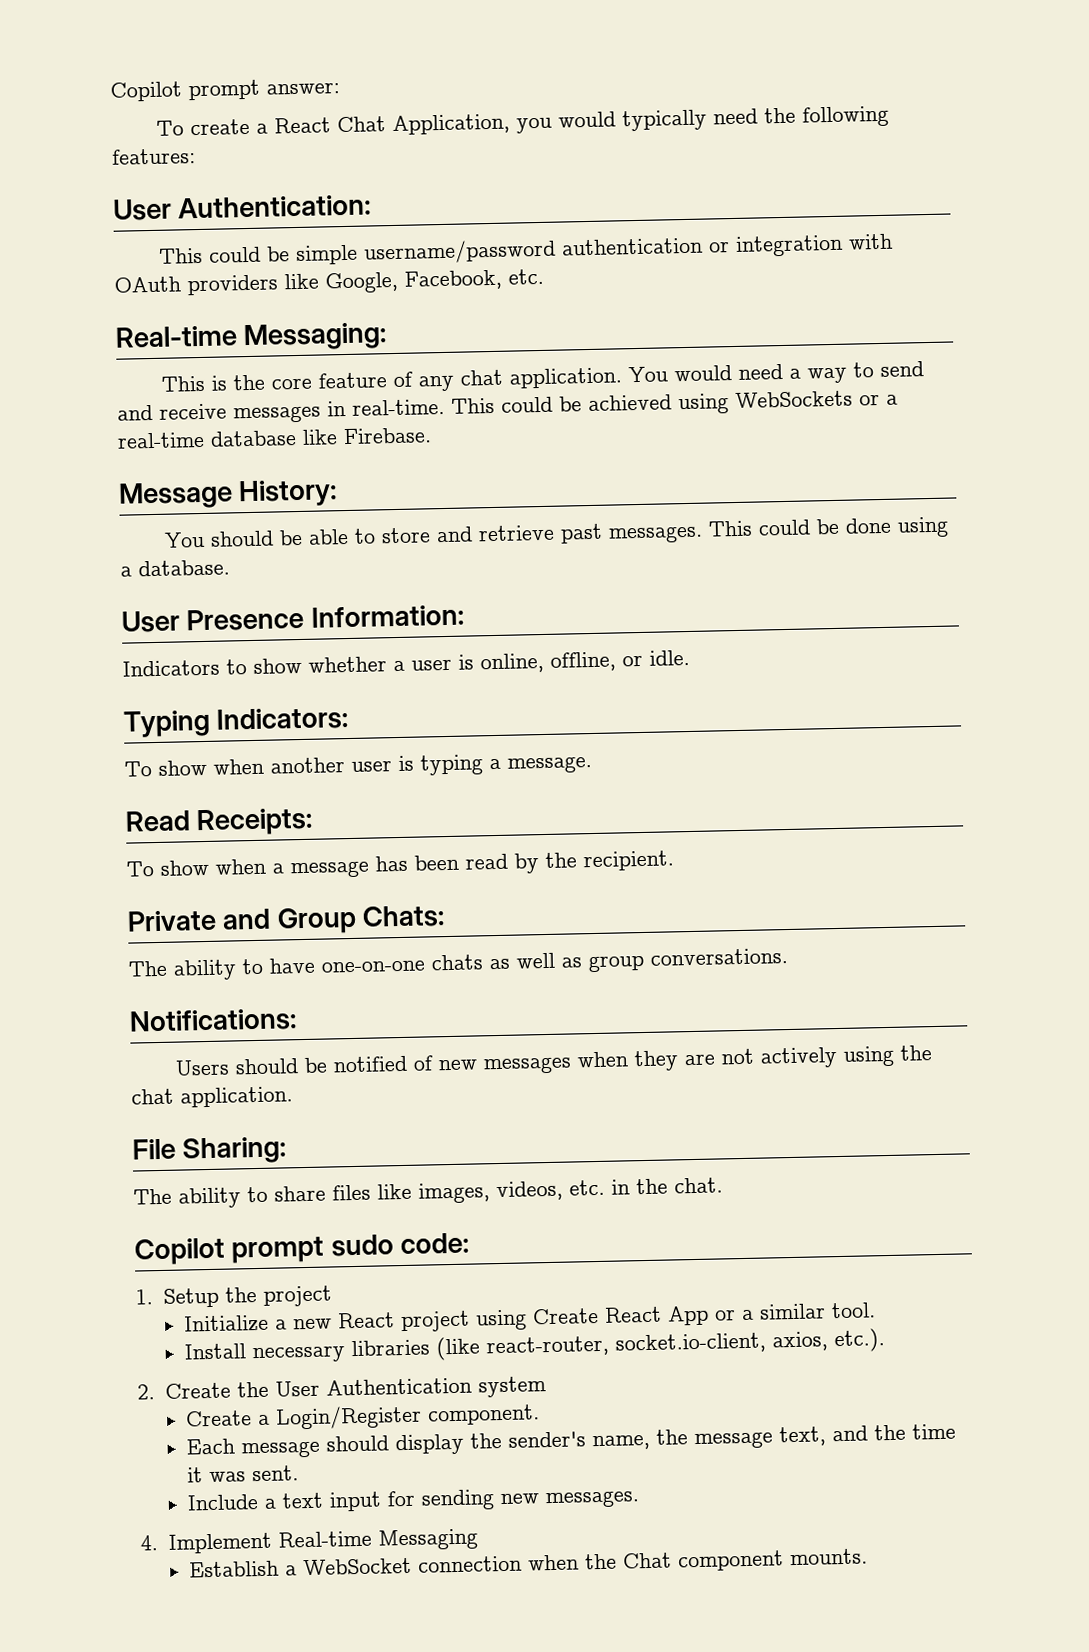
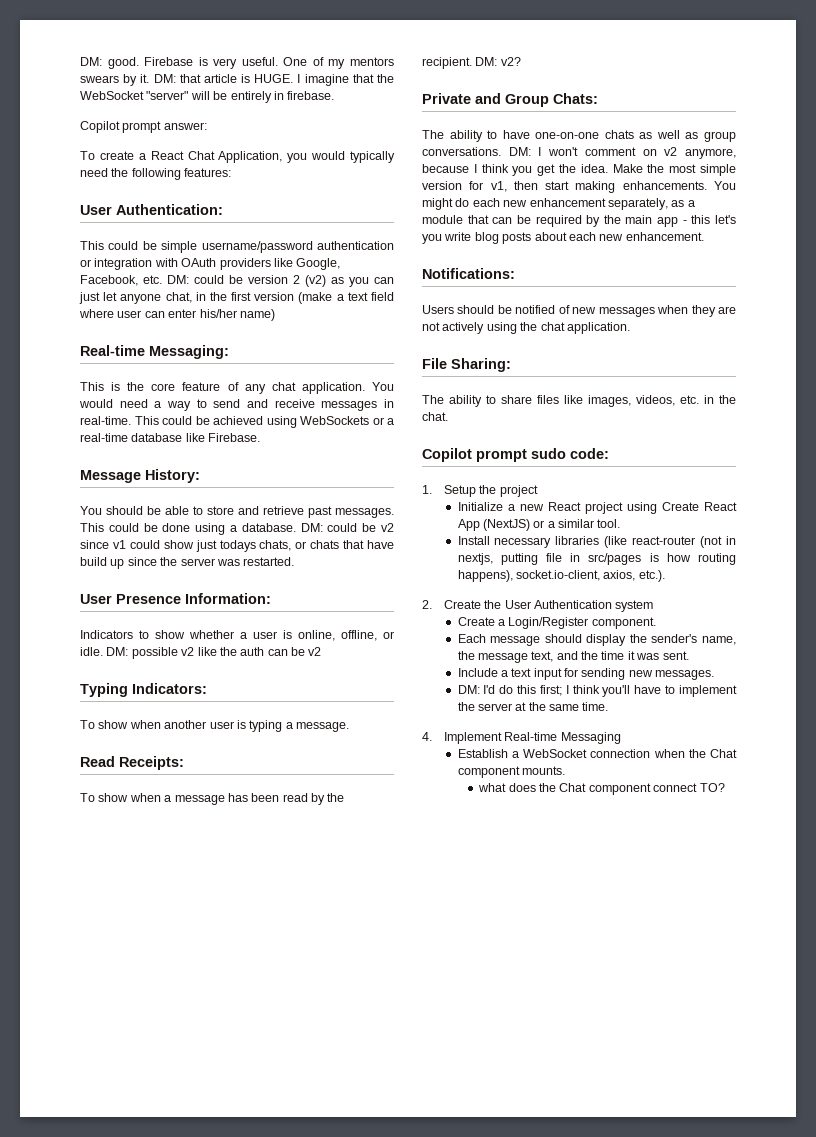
+ DM: good. Firebase is very useful. One of my mentors swears by it. DM: that article is HUGE. I imagine that the WebSocket "server" will be entirely in firebase.
- This could be simple username/password authentication or integration with OAuth providers like Google, Facebook, etc.
+ This could be simple username/password authentication or integration with OAuth providers like Google, Facebook, etc. DM: could be version 2 (v2) as you can just let anyone chat, in the first version (make a text field where user can enter his/her name)
+ DM: could be v2 since v1 could show just todays chats, or chats that have build up since the server was restarted.
+ DM: possible v2 like the auth can be v2
+ DM: v2?
+ DM: I won't comment on v2 anymore, because I think you get the idea. Make the most simple version for v1, then start making enhancements. You might do each new enhancement separately, as a module that can be required by the main app - this let's you write blog posts about each new enhancement.
- Initialize a new React project using Create React App or a similar tool.
+ Initialize a new React project using Create React App (NextJS) or a similar tool.
- Install necessary libraries (like react-router, socket.io-client, axios, etc.).
+ Install necessary libraries (like react-router (not in nextjs, putting file in src/pages is how routing happens), socket.io-client, axios, etc.).
+ DM: I'd do this first; I think you'll have to implement the server at the same time.
+ what does the Chat component connect TO?

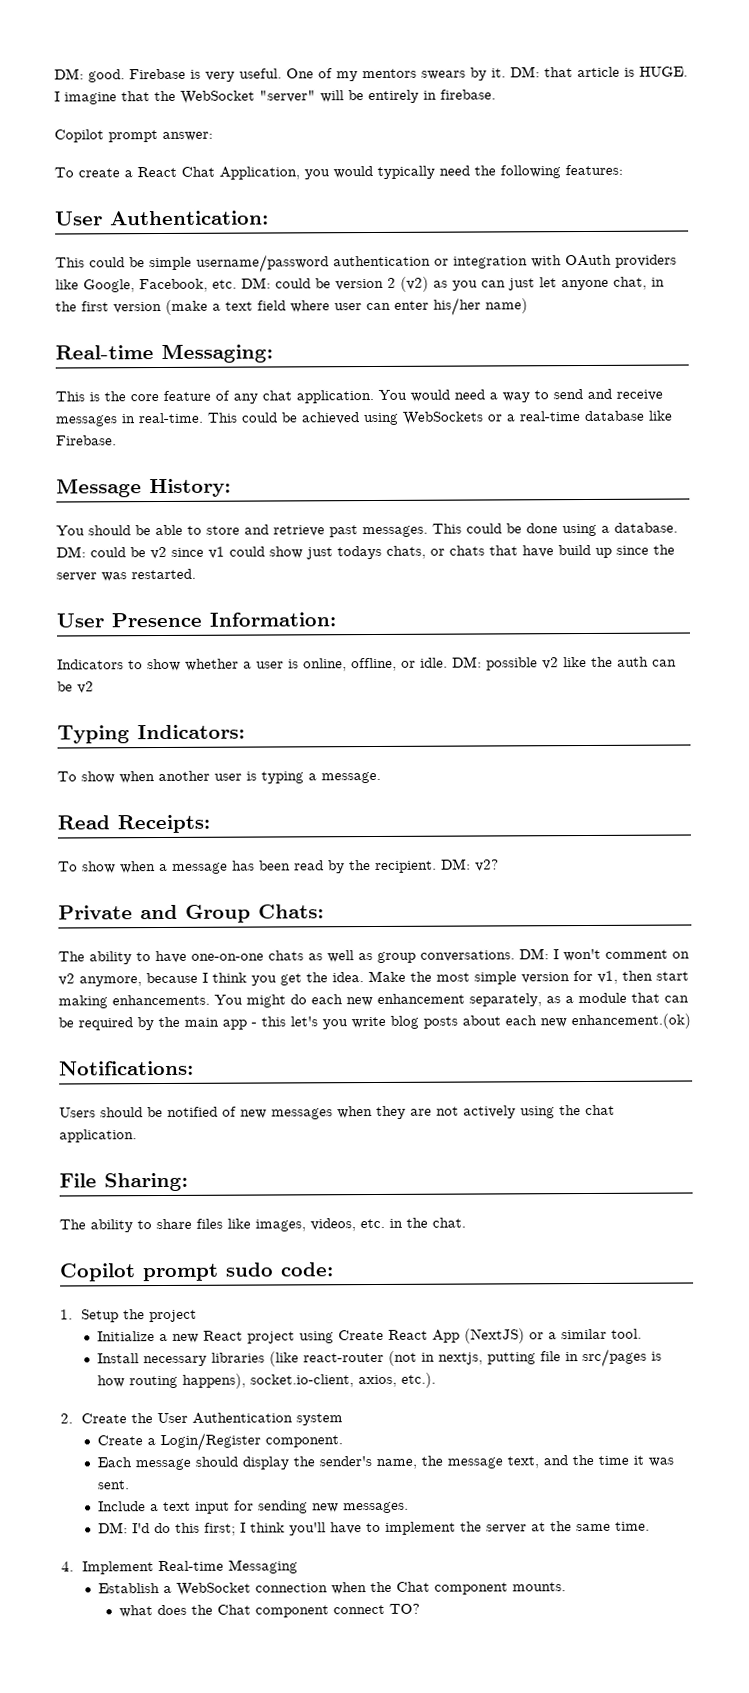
- You might do each new enhancement separately, as a module that can be required by the main app - this let's you write blog posts about each new enhancement.
+ You might do each new enhancement separately, as a module that can be required by the main app - this let's you write blog posts about each new enhancement.(ok)

